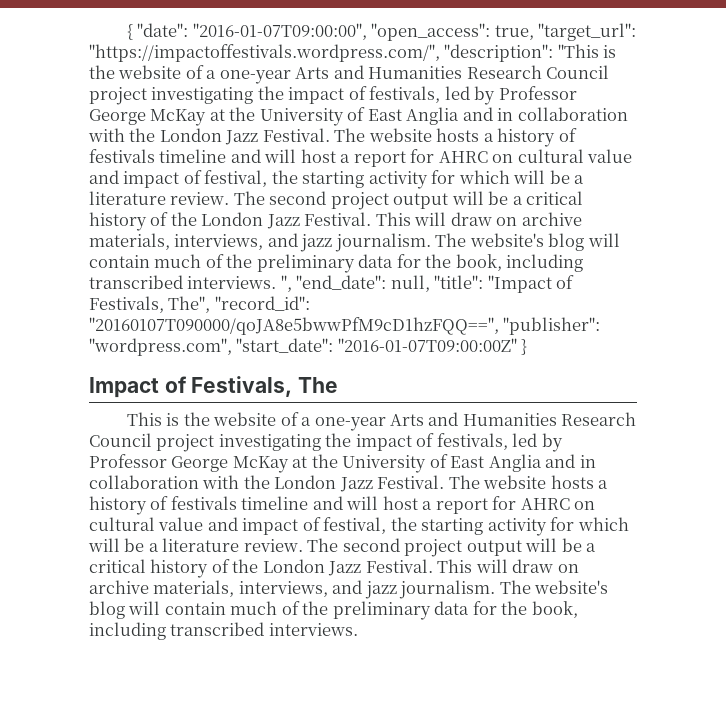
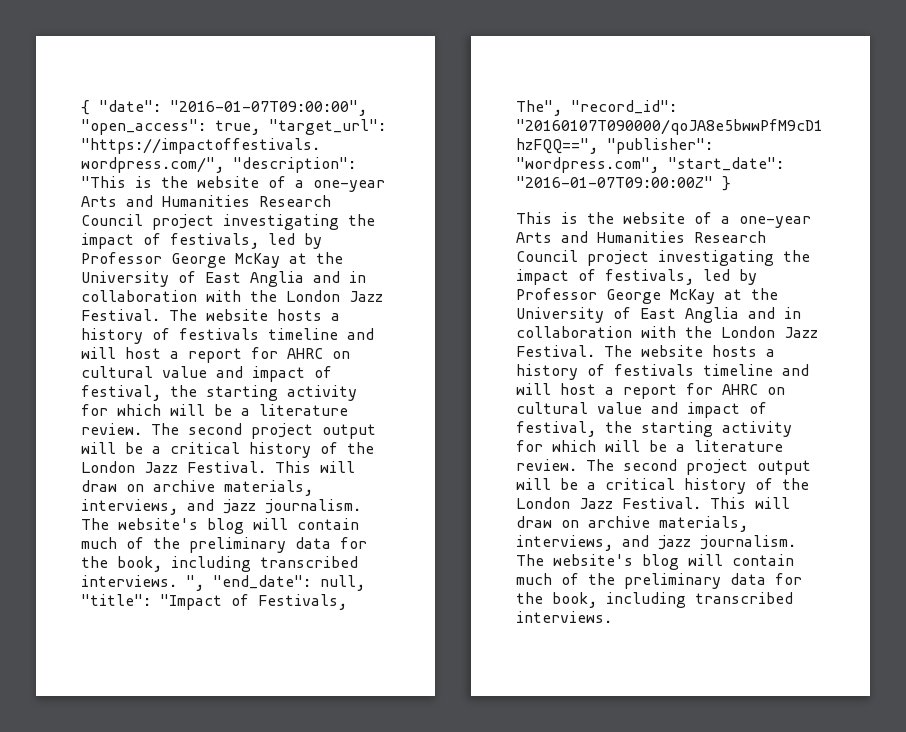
- Impact of Festivals, The

